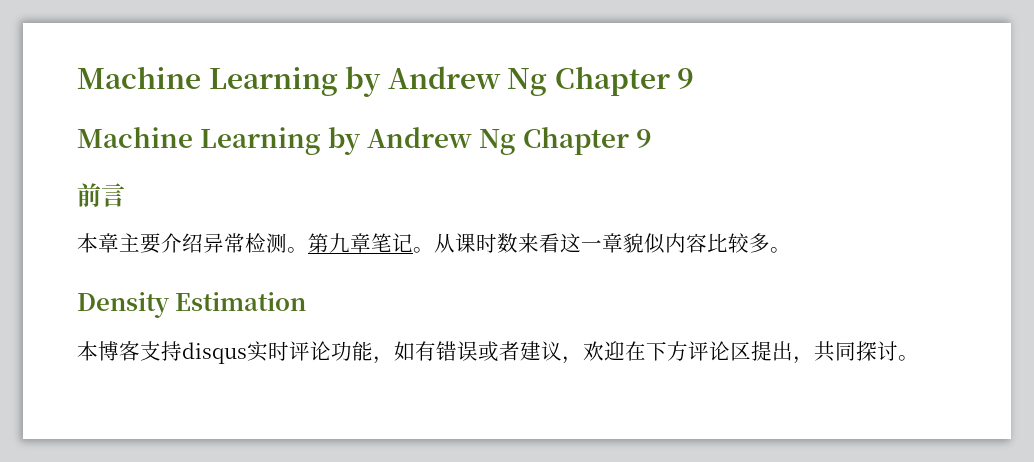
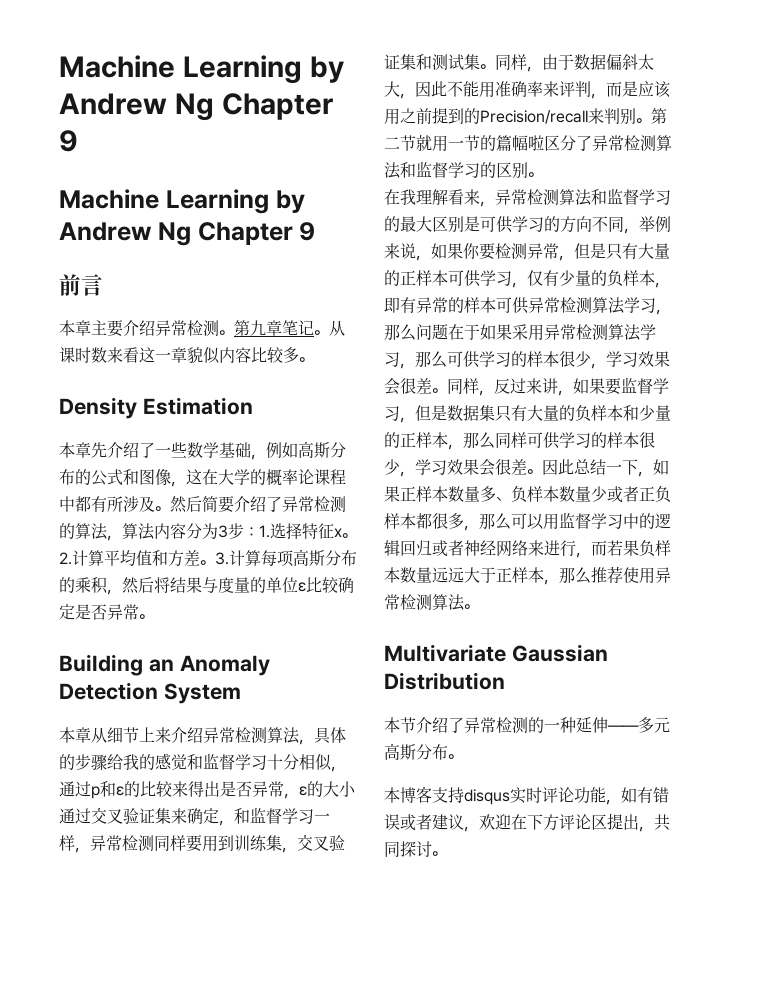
+ 本章先介绍了一些数学基础，例如高斯分布的公式和图像，这在大学的概率论课程中都有所涉及。然后简要介绍了异常检测的算法，算法内容分为3步：1.选择特征x。2.计算平均值和方差。3.计算每项高斯分布的乘积，然后将结果与度量的单位ε比较确定是否异常。
+ Building an Anomaly Detection System
+ 本章从细节上来介绍异常检测算法，具体的步骤给我的感觉和监督学习十分相似，通过p和ε的比较来得出是否异常，ε的大小通过交叉验证集来确定，和监督学习一样，异常检测同样要用到训练集，交叉验证集和测试集。同样，由于数据偏斜太大，因此不能用准确率来评判，而是应该用之前提到的Precision/recall来判别。第二节就用一节的篇幅啦区分了异常检测算法和监督学习的区别。
+ 在我理解看来，异常检测算法和监督学习的最大区别是可供学习的方向不同，举例来说，如果你要检测异常，但是只有大量的正样本可供学习，仅有少量的负样本，即有异常的样本可供异常检测算法学习，那么问题在于如果采用异常检测算法学习，那么可供学习的样本很少，学习效果会很差。同样，反过来讲，如果要监督学习，但是数据集只有大量的负样本和少量的正样本，那么同样可供学习的样本很少，学习效果会很差。因此总结一下，如果正样本数量多、负样本数量少或者正负样本都很多，那么可以用监督学习中的逻辑回归或者神经网络来进行，而若果负样本数量远远大于正样本，那么推荐使用异常检测算法。
+ Multivariate Gaussian Distribution
+ 本节介绍了异常检测的一种延伸——多元高斯分布。

